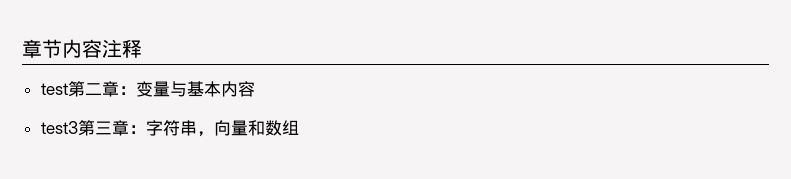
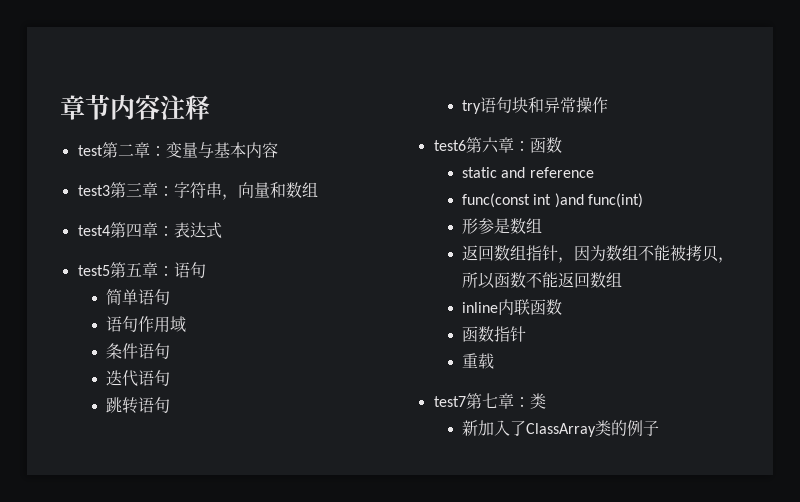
+ test4第四章：表达式
+ test5第五章：语句
+ 简单语句
+ 语句作用域
+ 条件语句
+ 迭代语句
+ 跳转语句
+ try语句块和异常操作
+ test6第六章：函数
+ static and reference
+ func(const int )and func(int)
+ 形参是数组
+ 返回数组指针，因为数组不能被拷贝，所以函数不能返回数组
+ inline内联函数
+ 函数指针
+ 重载
+ test7第七章：类
+ 新加入了ClassArray类的例子

